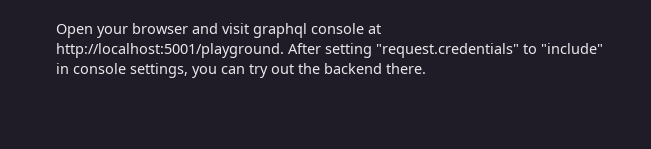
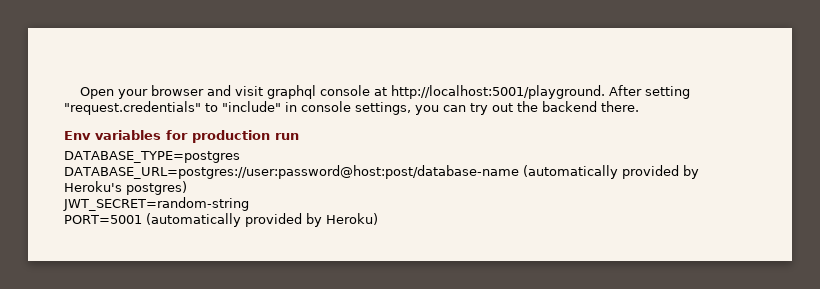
+ Env variables for production run
+ DATABASE_TYPE=postgres
+ DATABASE_URL=postgres://user:password@host:post/database-name (automatically provided by Heroku's postgres)
+ JWT_SECRET=random-string
+ PORT=5001 (automatically provided by Heroku)

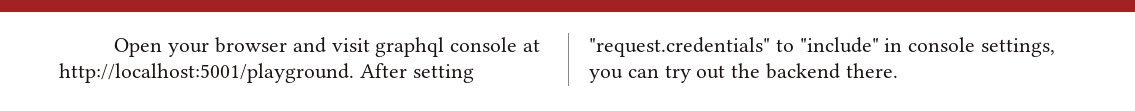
- Env variables for production run
- DATABASE_TYPE=postgres
- DATABASE_URL=postgres://user:password@host:post/database-name (automatically provided by Heroku's postgres)
- JWT_SECRET=random-string
- PORT=5001 (automatically provided by Heroku)

